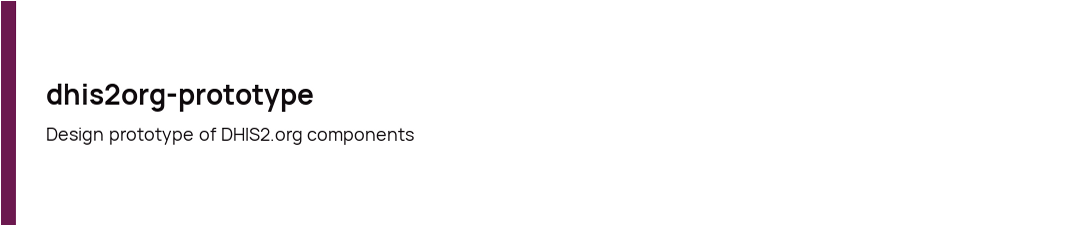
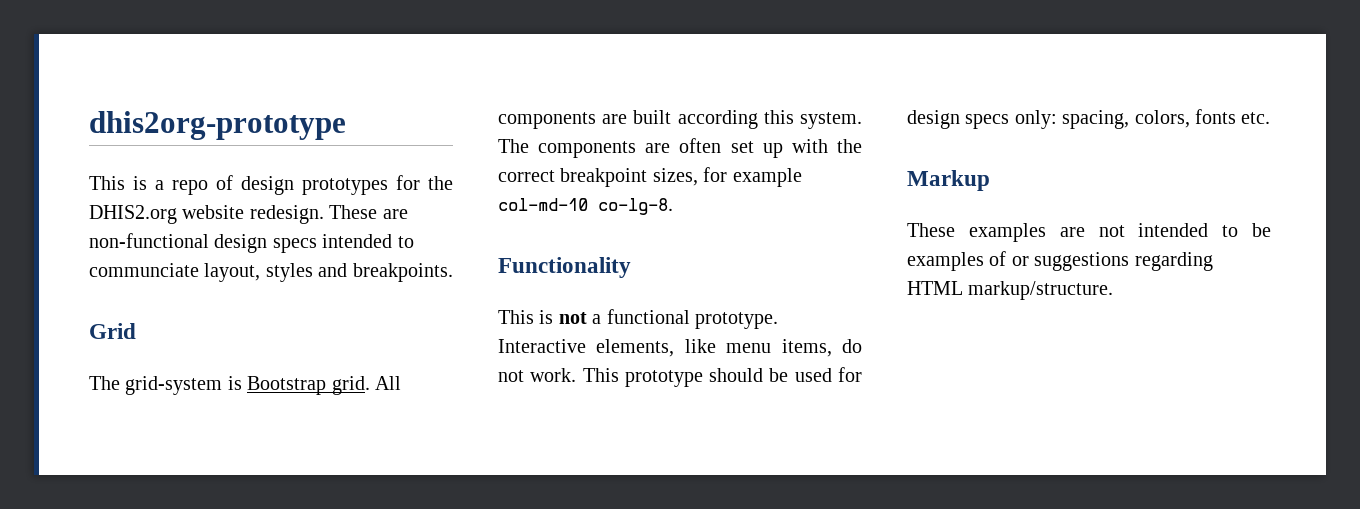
- Design prototype of DHIS2.org components
+ This is a repo of design prototypes for the DHIS2.org website redesign. These are non-functional design specs intended to communciate layout, styles and breakpoints.
+ Grid
+ The grid-system is Bootstrap grid. All components are built according this system. The components are often set up with the correct breakpoint sizes, for example col-md-10 co-lg-8.
+ Functionality
+ This is not a functional prototype. Interactive elements, like menu items, do not work. This prototype should be used for design specs only: spacing, colors, fonts etc.
+ Markup
+ These examples are not intended to be examples of or suggestions regarding HTML markup/structure.

